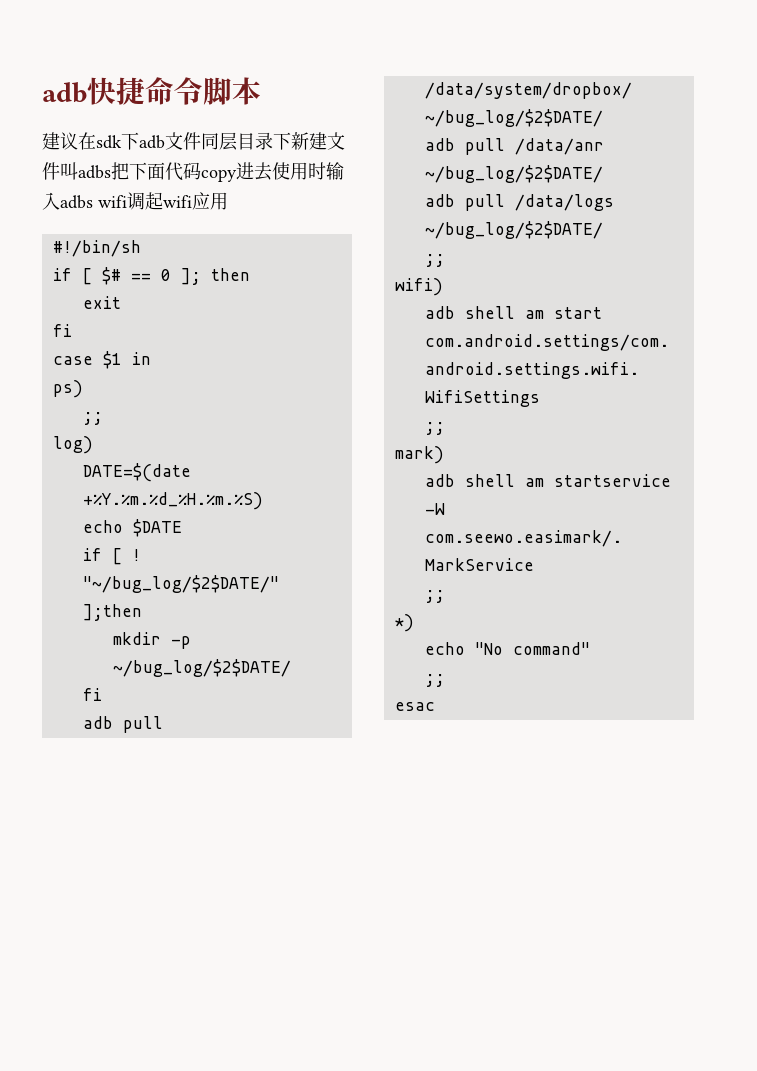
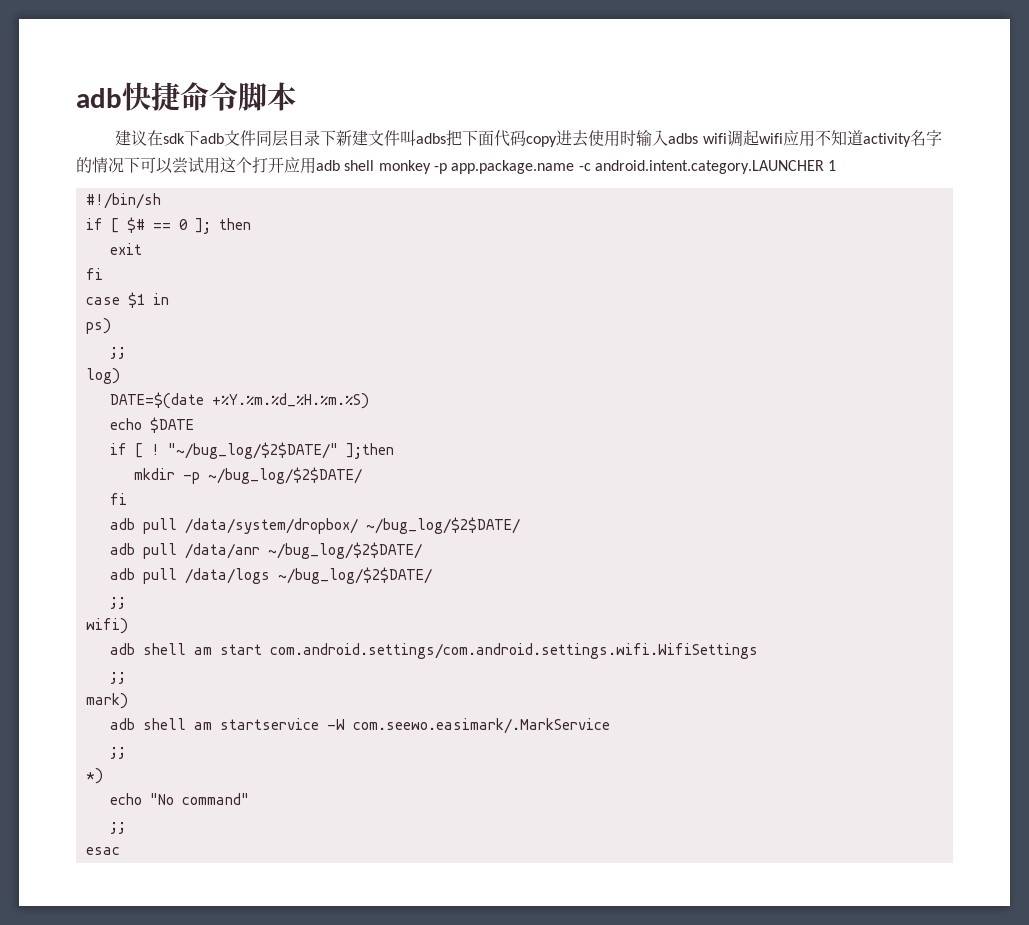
- 建议在sdk下adb文件同层目录下新建文件叫adbs把下面代码copy进去使用时输入adbs wifi调起wifi应用
+ 建议在sdk下adb文件同层目录下新建文件叫adbs把下面代码copy进去使用时输入adbs wifi调起wifi应用不知道activity名字的情况下可以尝试用这个打开应用adb shell monkey -p app.package.name -c android.intent.category.LAUNCHER 1

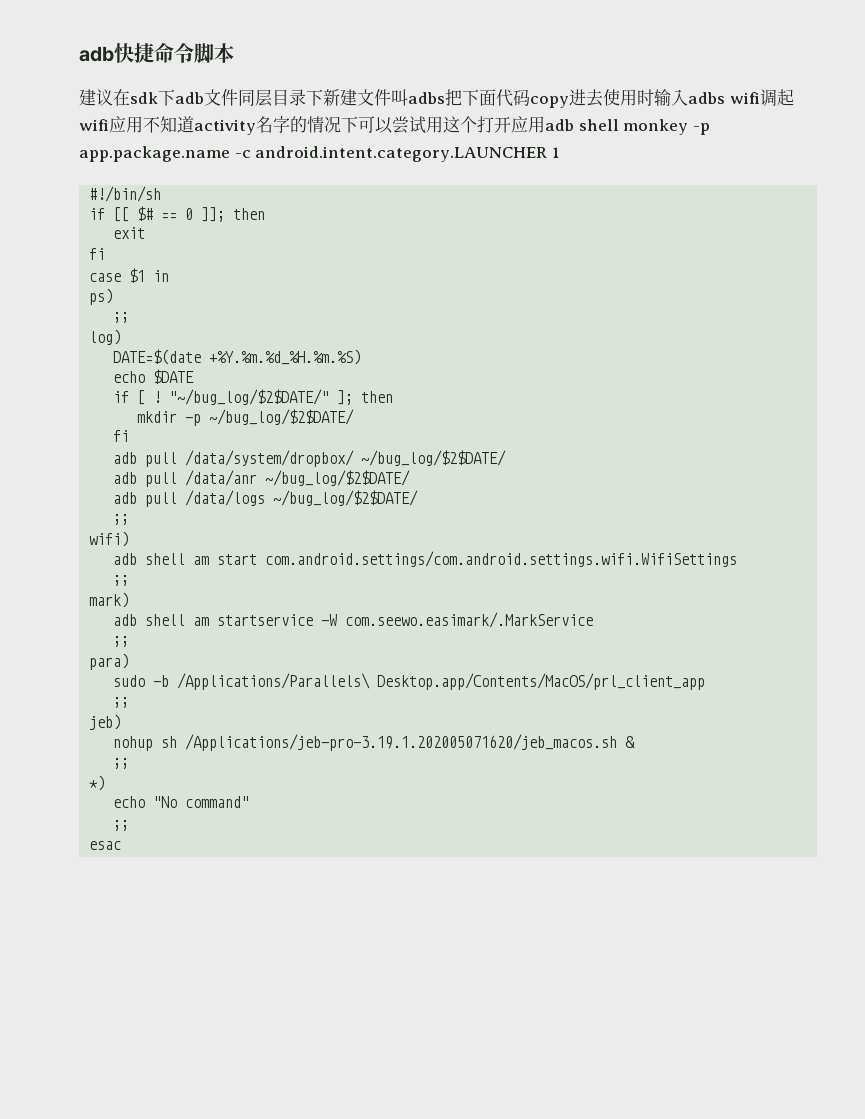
- if [ $# == 0 ]; then
+ if [[ $# == 0 ]]; then
- "~/bug_log/$2$DATE/" ];then
+ "~/bug_log/$2$DATE/" ]; then
+ para)
+ sudo -b /Applications/Parallels\ Desktop.app/Contents/MacOS/prl_client_app
+ ;;
+ jeb)
+ nohup sh /Applications/jeb-pro-3.19.1.202005071620/jeb_macos.sh &
+ ;;

